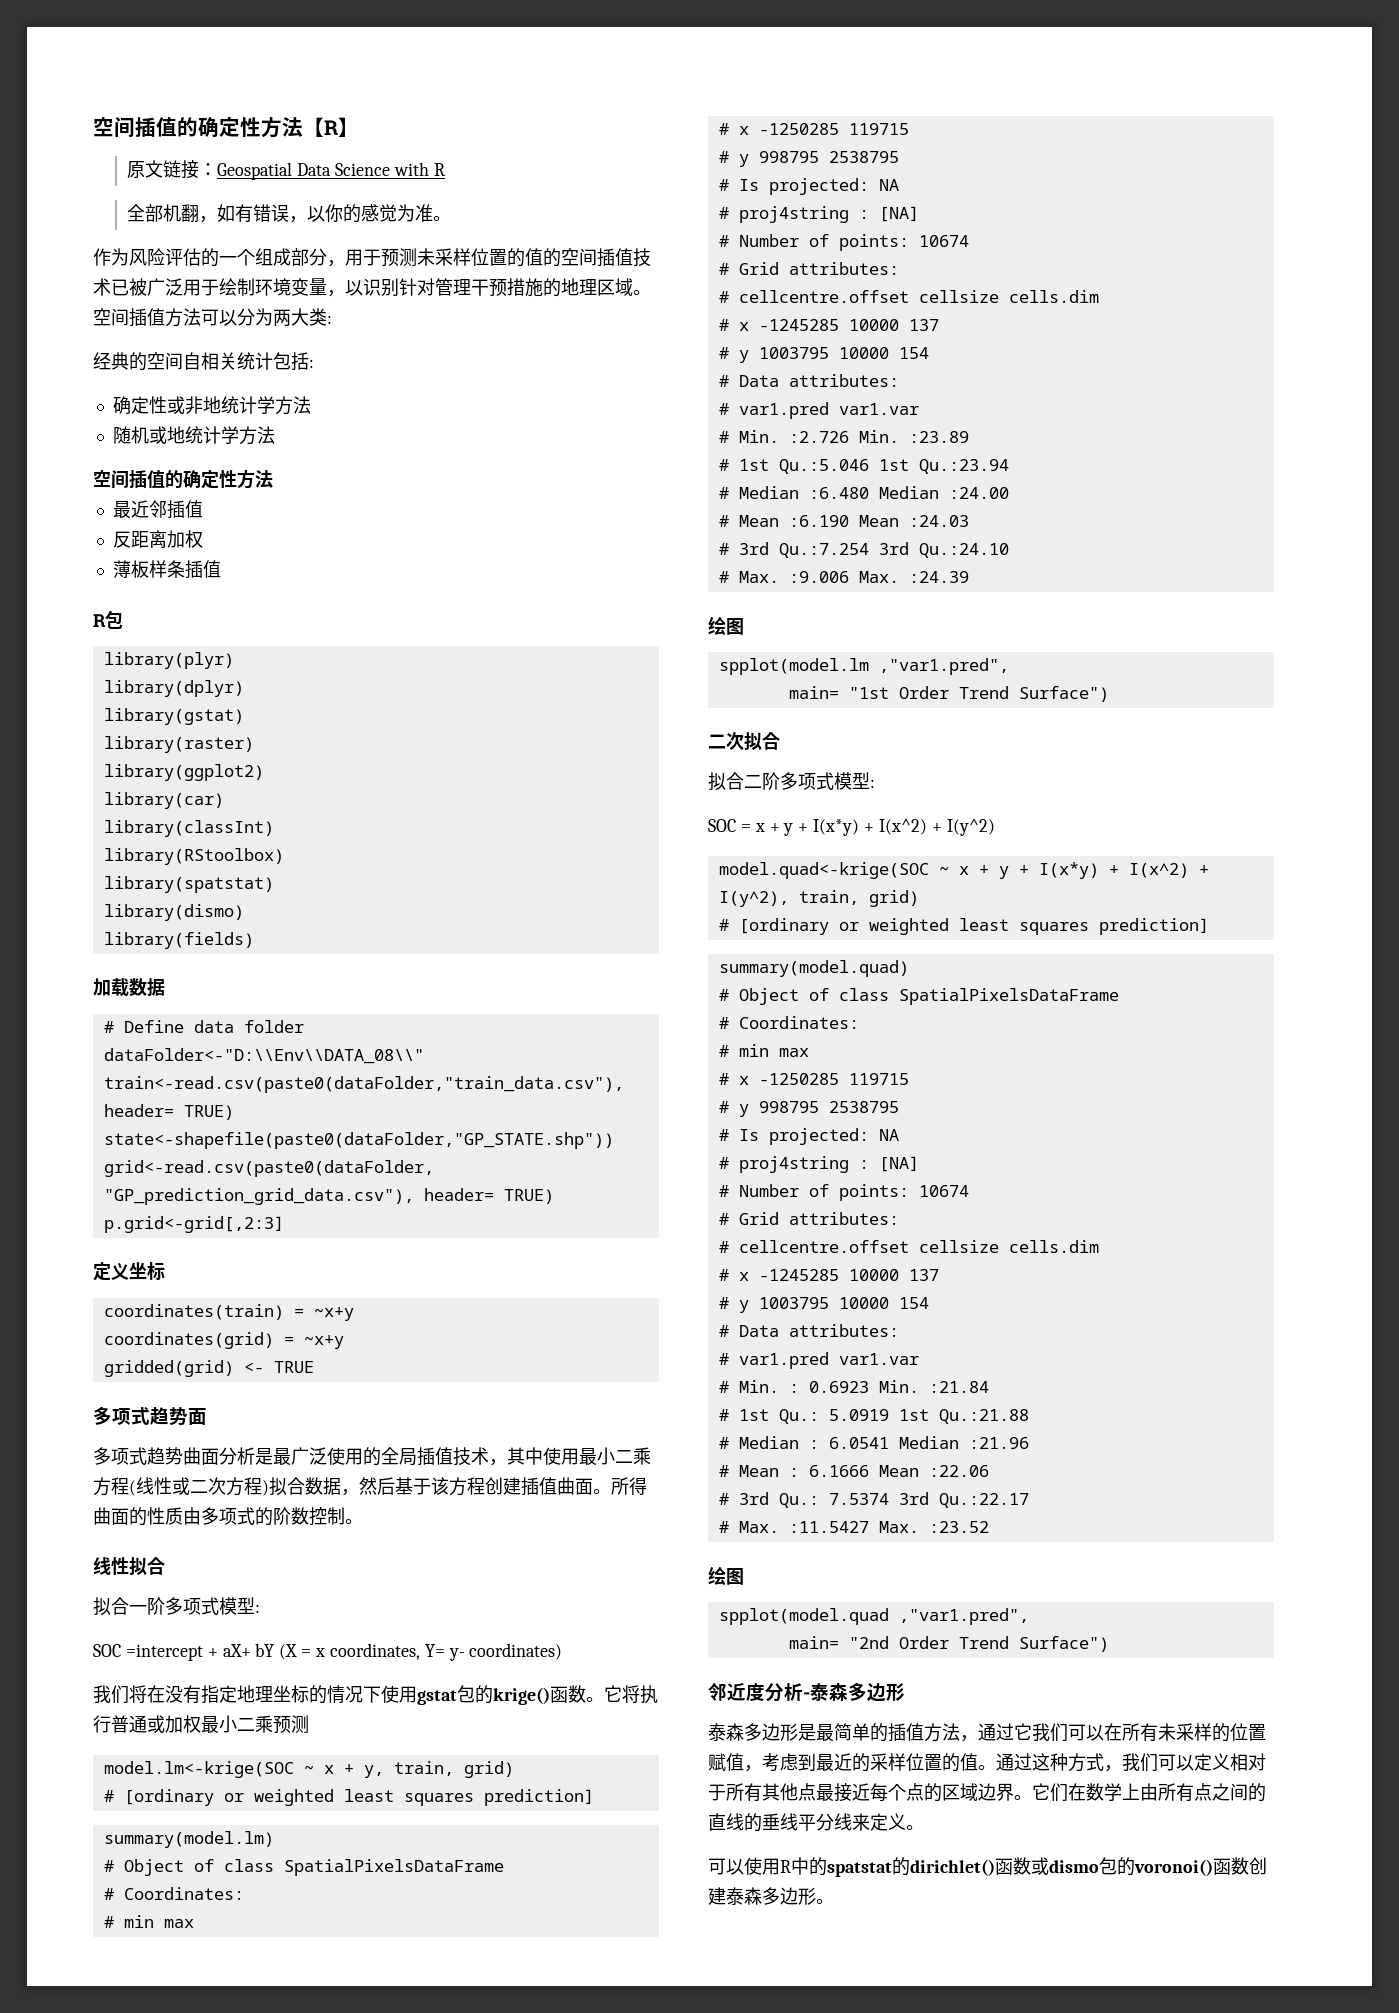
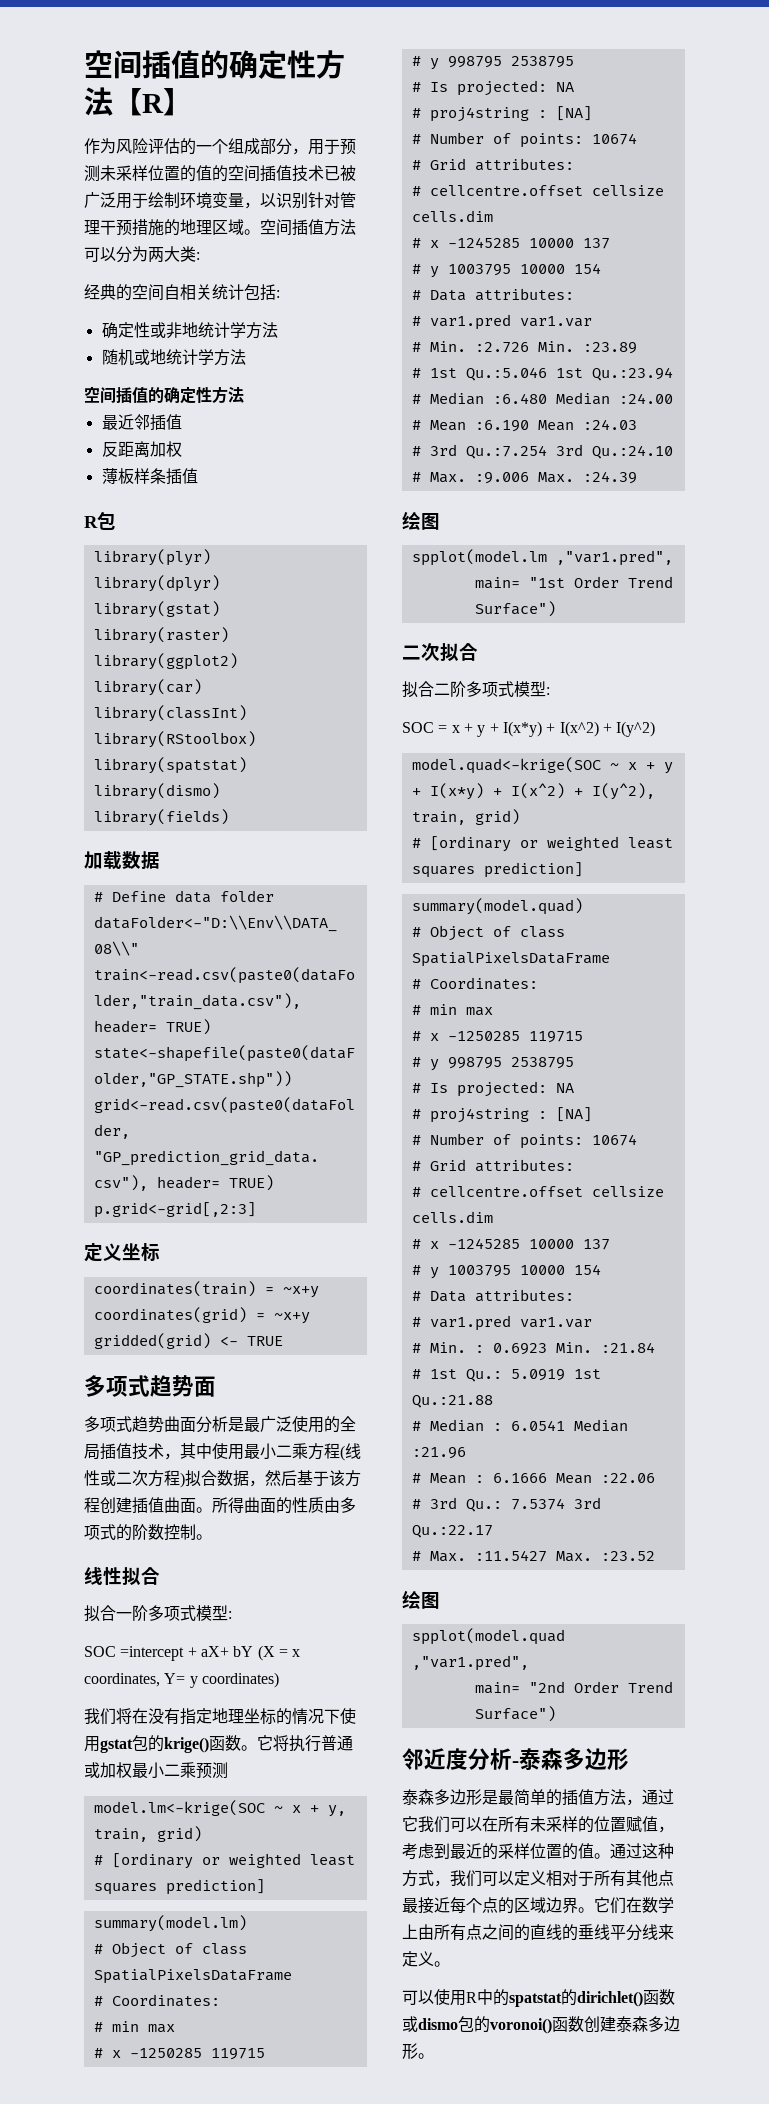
- 原文链接：Geospatial Data Science with R
- 全部机翻，如有错误，以你的感觉为准。
- SOC =intercept + aX+ bY (X = x coordinates, Y= y- coordinates)
+ SOC =intercept + aX+ bY (X = x coordinates, Y= y coordinates)

